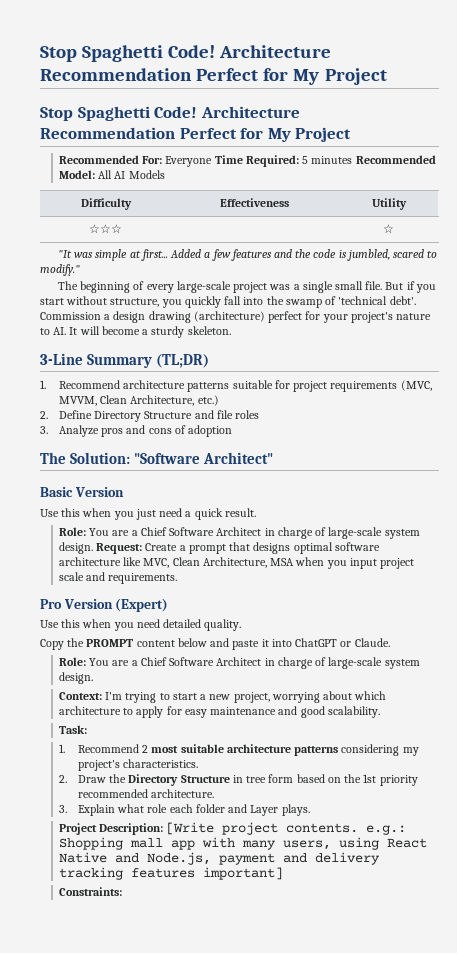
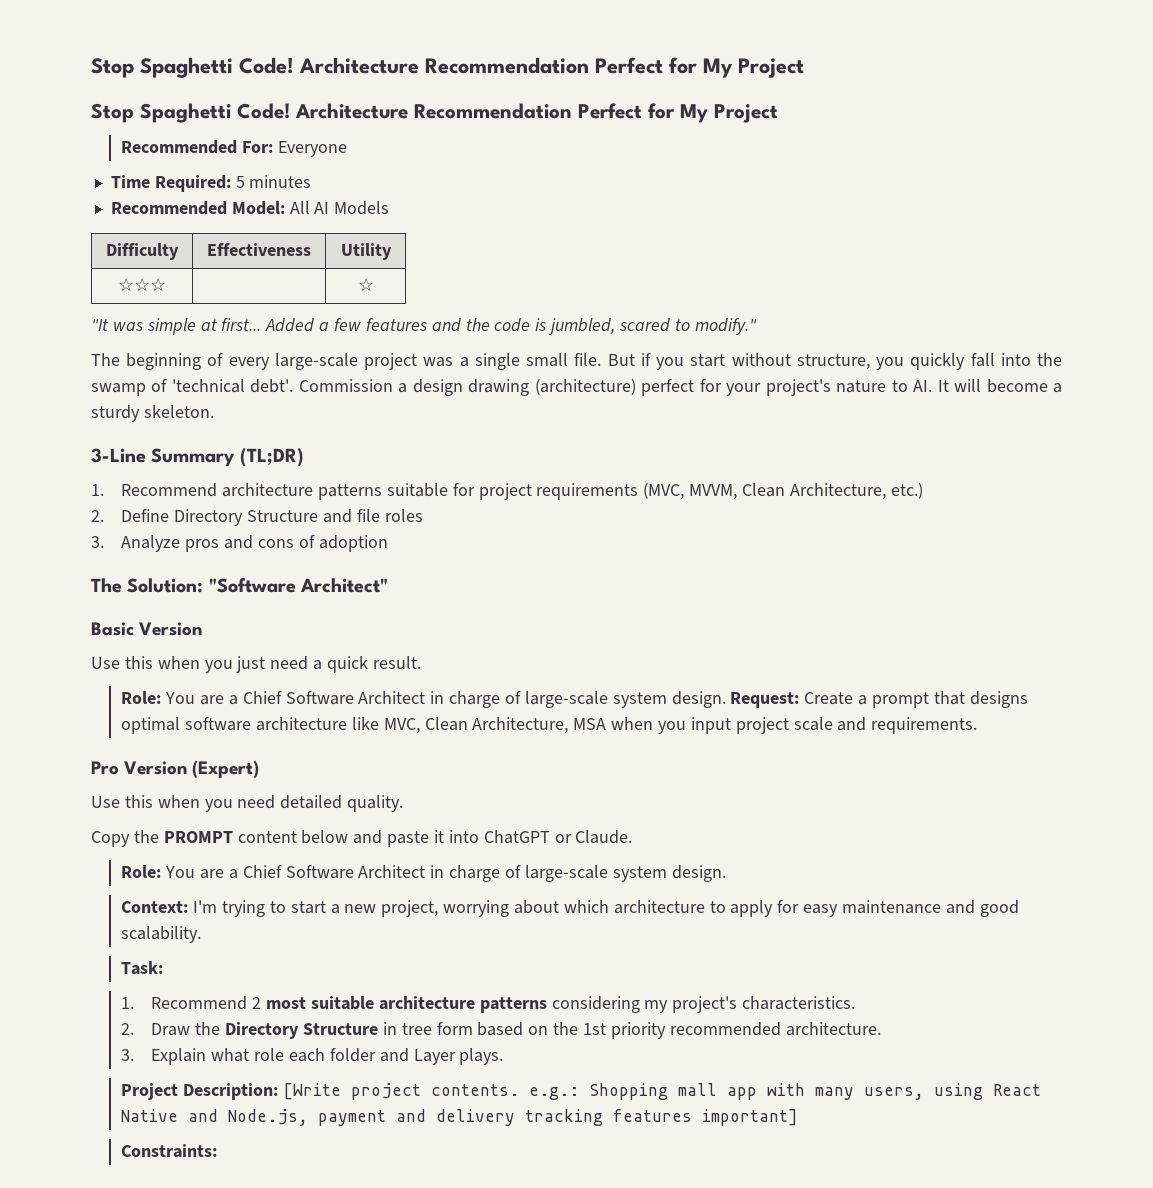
- Recommended For: Everyone Time Required: 5 minutes Recommended Model: All AI Models
+ Recommended For: Everyone
+ Time Required: 5 minutes
+ Recommended Model: All AI Models

